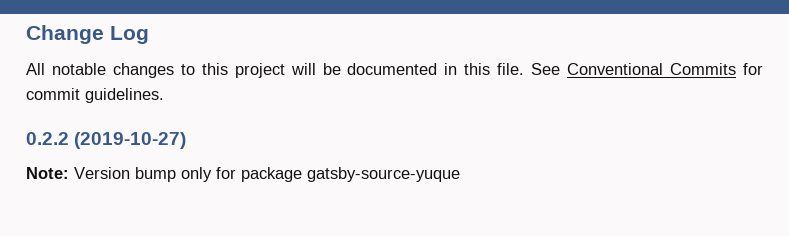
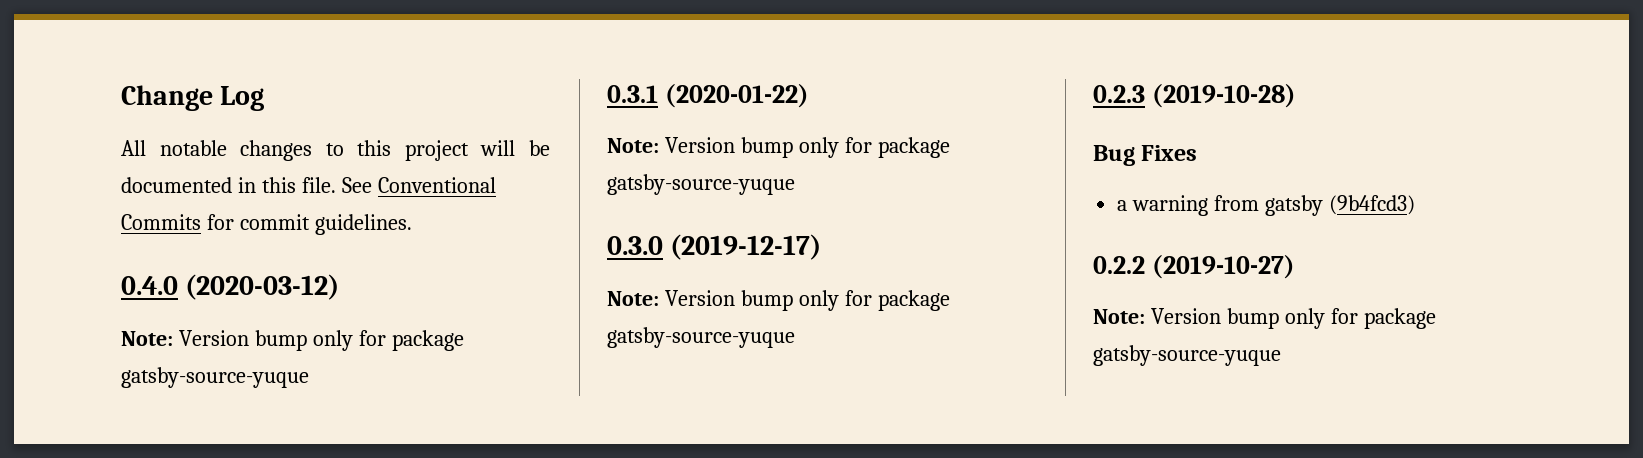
+ 0.4.0 (2020-03-12)
+ Note: Version bump only for package gatsby-source-yuque
+ 0.3.1 (2020-01-22)
+ Note: Version bump only for package gatsby-source-yuque
+ 0.3.0 (2019-12-17)
+ Note: Version bump only for package gatsby-source-yuque
+ 0.2.3 (2019-10-28)
+ Bug Fixes
+ a warning from gatsby (9b4fcd3)

